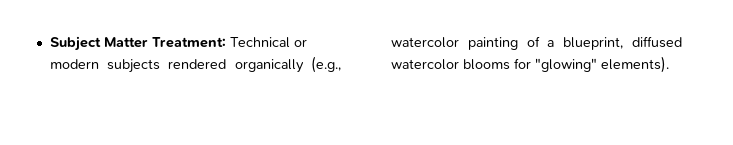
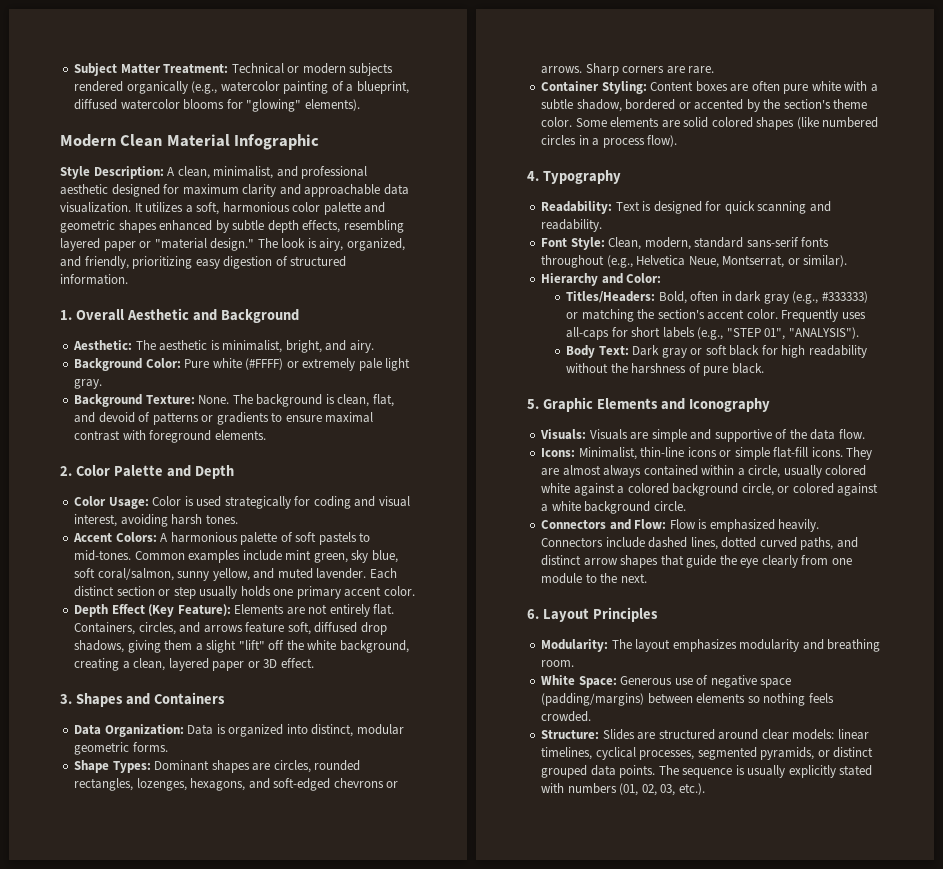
+ Modern Clean Material Infographic
+ Style Description: A clean, minimalist, and professional aesthetic designed for maximum clarity and approachable data visualization. It utilizes a soft, harmonious color palette and geometric shapes enhanced by subtle depth effects, resembling layered paper or "material design." The look is airy, organized, and friendly, prioritizing easy digestion of structured information.
+ 1. Overall Aesthetic and Background
+ Aesthetic: The aesthetic is minimalist, bright, and airy.
+ Background Color: Pure white (#FFFF) or extremely pale light gray.
+ Background Texture: None. The background is clean, flat, and devoid of patterns or gradients to ensure maximal contrast with foreground elements.
+ 2. Color Palette and Depth
+ Color Usage: Color is used strategically for coding and visual interest, avoiding harsh tones.
+ Accent Colors: A harmonious palette of soft pastels to mid-tones. Common examples include mint green, sky blue, soft coral/salmon, sunny yellow, and muted lavender. Each distinct section or step usually holds one primary accent color.
+ Depth Effect (Key Feature): Elements are not entirely flat. Containers, circles, and arrows feature soft, diffused drop shadows, giving them a slight "lift" off the white background, creating a clean, layered paper or 3D effect.
+ 3. Shapes and Containers
+ Data Organization: Data is organized into distinct, modular geometric forms.
+ Shape Types: Dominant shapes are circles, rounded rectangles, lozenges, hexagons, and soft-edged chevrons or arrows. Sharp corners are rare.
+ Container Styling: Content boxes are often pure white with a subtle shadow, bordered or accented by the section's theme color. Some elements are solid colored shapes (like numbered circles in a process flow).
+ 4. Typography
+ Readability: Text is designed for quick scanning and readability.
+ Font Style: Clean, modern, standard sans-serif fonts throughout (e.g., Helvetica Neue, Montserrat, or similar).
+ Hierarchy and Color:
+ Titles/Headers: Bold, often in dark gray (e.g., #333333) or matching the section's accent color. Frequently uses all-caps for short labels (e.g., "STEP 01", "ANALYSIS").
+ Body Text: Dark gray or soft black for high readability without the harshness of pure black.
+ 5. Graphic Elements and Iconography
+ Visuals: Visuals are simple and supportive of the data flow.
+ Icons: Minimalist, thin-line icons or simple flat-fill icons. They are almost always contained within a circle, usually colored white against a colored background circle, or colored against a white background circle.
+ Connectors and Flow: Flow is emphasized heavily. Connectors include dashed lines, dotted curved paths, and distinct arrow shapes that guide the eye clearly from one module to the next.
+ 6. Layout Principles
+ Modularity: The layout emphasizes modularity and breathing room.
+ White Space: Generous use of negative space (padding/margins) between elements so nothing feels crowded.
+ Structure: Slides are structured around clear models: linear timelines, cyclical processes, segmented pyramids, or distinct grouped data points. The sequence is usually explicitly stated with numbers (01, 02, 03, etc.).

